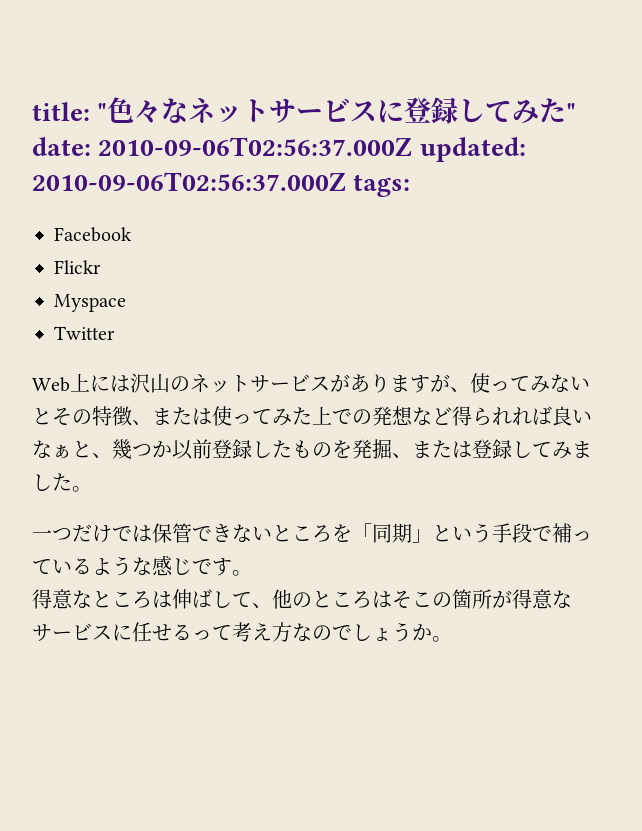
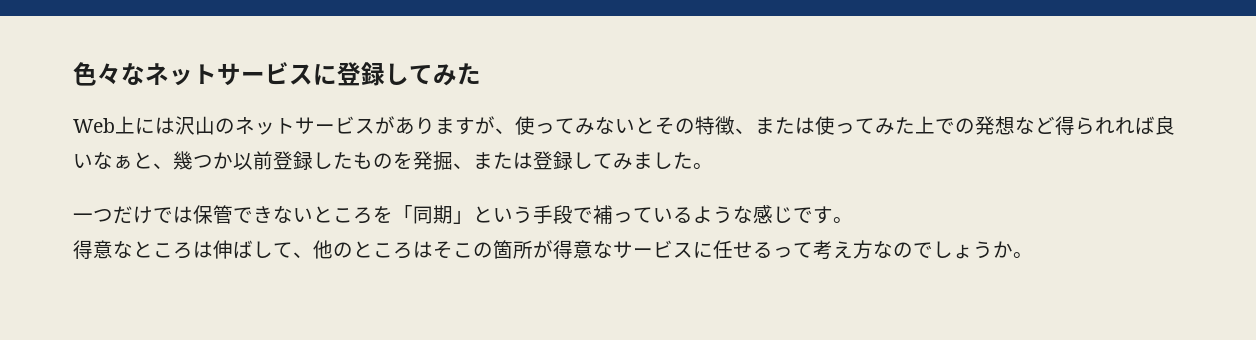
- title: "色々なネットサービスに登録してみた" date: 2010-09-06T02:56:37.000Z updated: 2010-09-06T02:56:37.000Z tags:
- Facebook
- Flickr
- Myspace
- Twitter
+ 色々なネットサービスに登録してみた

